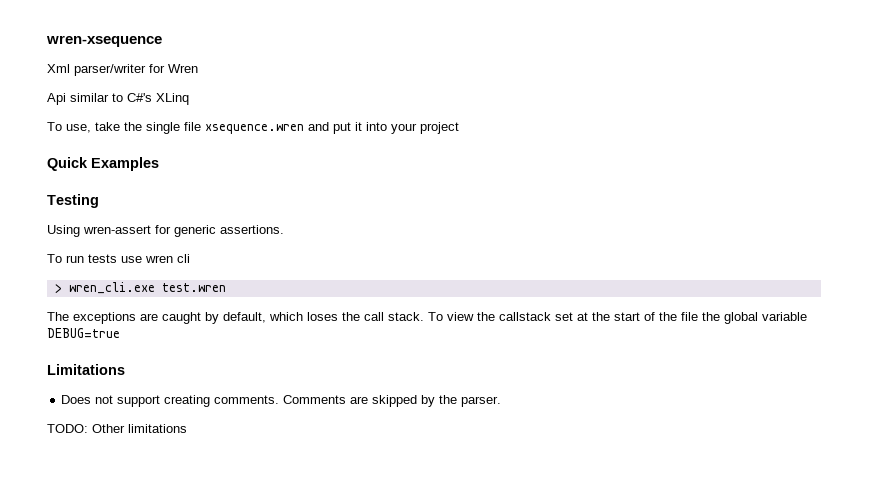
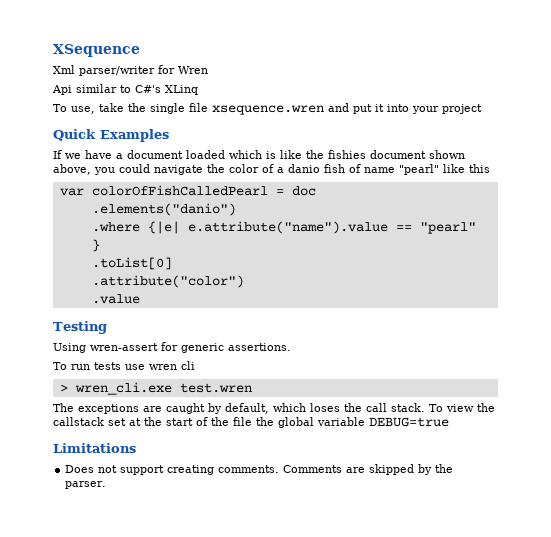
- wren-xsequence
+ XSequence
+ If we have a document loaded which is like the fishies document shown above, you could navigate the color of a danio fish of name "pearl" like this
+ var colorOfFishCalledPearl = doc
+ .elements("danio")
+ .where {|e| e.attribute("name").value == "pearl" }
+ .toList[0]
+ .attribute("color")
+ .value
- TODO: Other limitations

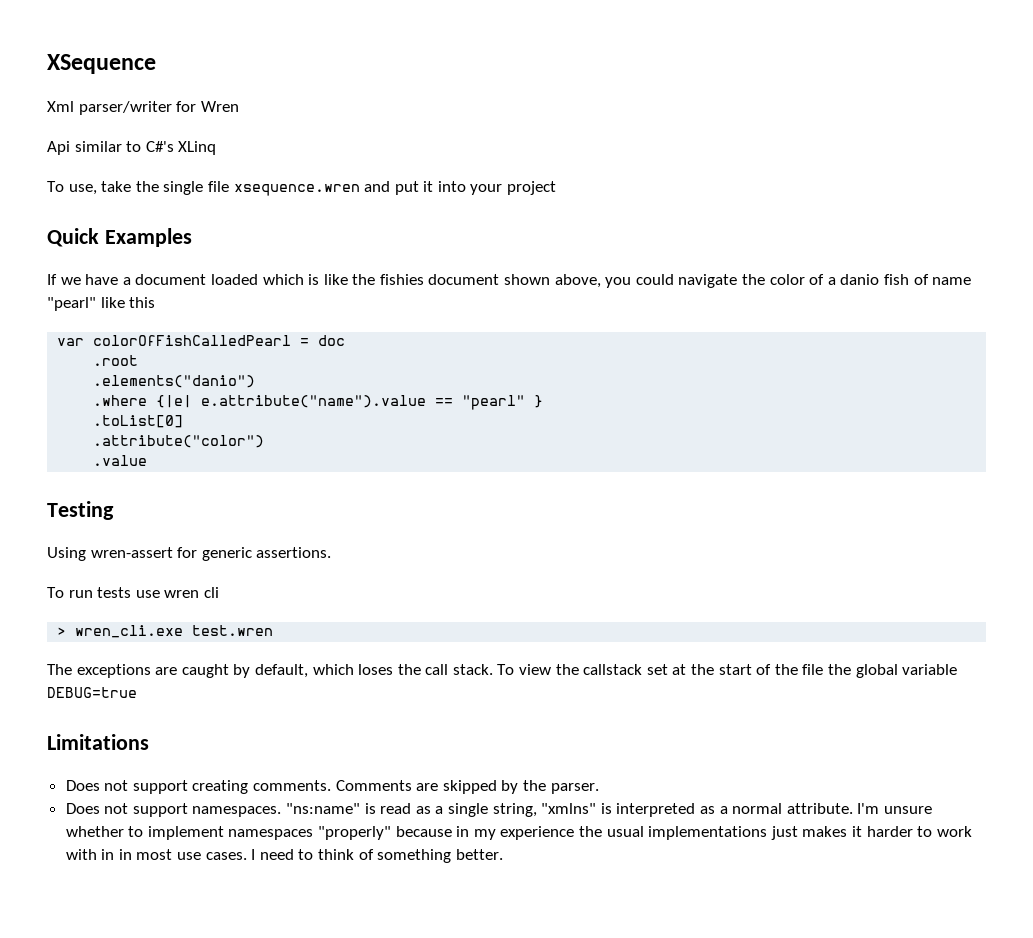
+ .root
+ Does not support namespaces. "ns:name" is read as a single string, "xmlns" is interpreted as a normal attribute. I'm unsure whether to implement namespaces "properly" because in my experience the usual implementations just makes it harder to work with in in most use cases. I need to think of something better.

